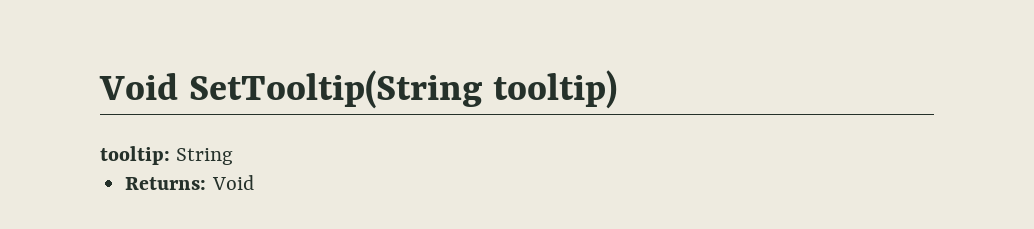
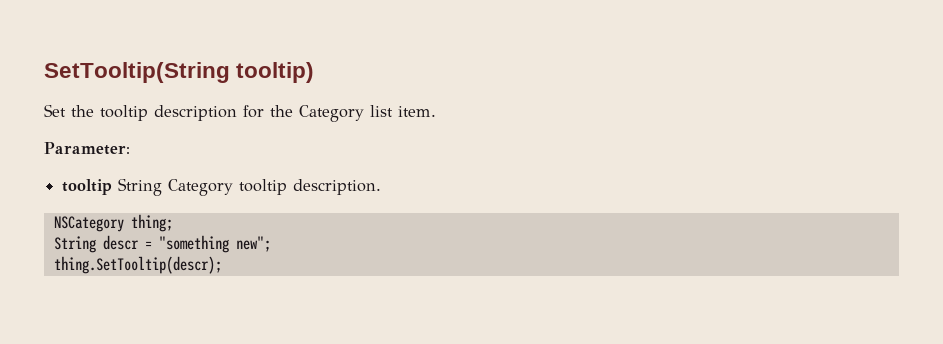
- Void SetTooltip(String tooltip)
+ SetTooltip(String tooltip)
- tooltip: String
- Returns: Void
+ Set the tooltip description for the Category list item.
+ Parameter:
+ tooltip String Category tooltip description.
+ NSCategory thing;
+ String descr = "something new";
+ thing.SetTooltip(descr);

